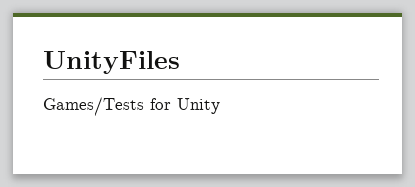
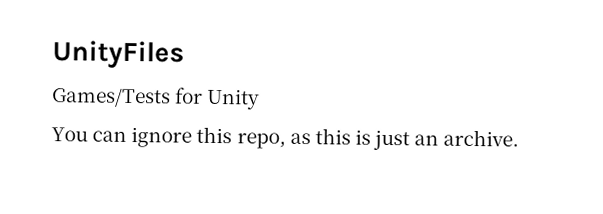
+ You can ignore this repo, as this is just an archive.

